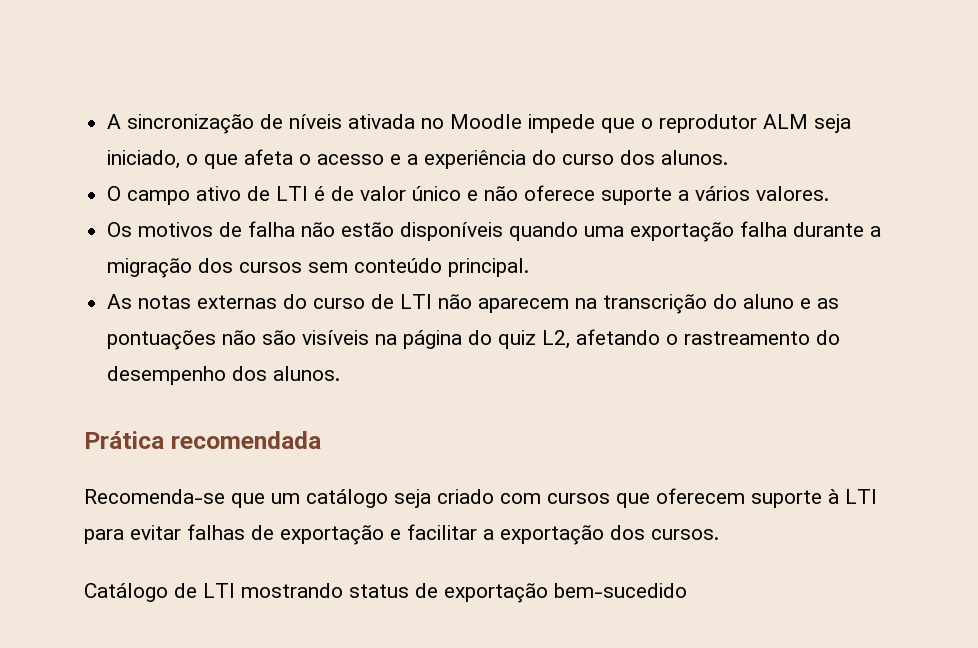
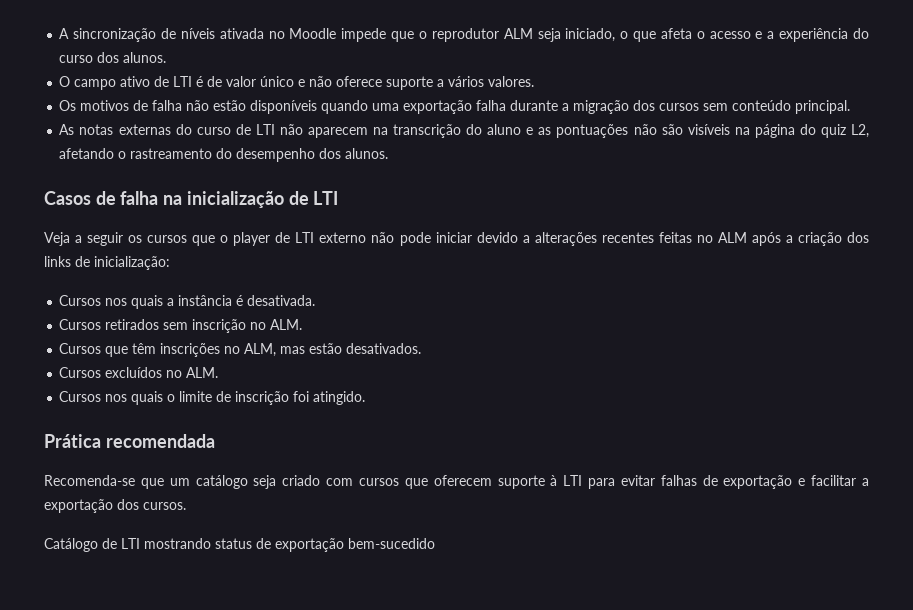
+ Casos de falha na inicialização de LTI
+ Veja a seguir os cursos que o player de LTI externo não pode iniciar devido a alterações recentes feitas no ALM após a criação dos links de inicialização:
+ Cursos nos quais a instância é desativada.
+ Cursos retirados sem inscrição no ALM.
+ Cursos que têm inscrições no ALM, mas estão desativados.
+ Cursos excluídos no ALM.
+ Cursos nos quais o limite de inscrição foi atingido.

